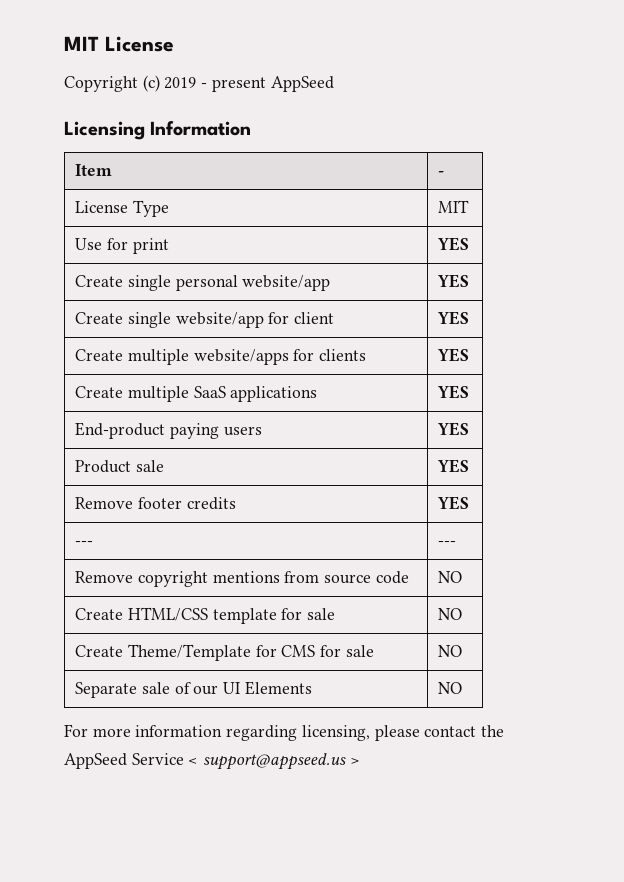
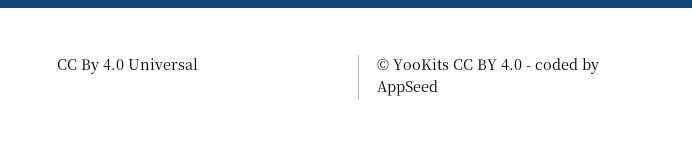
- MIT License
- Copyright (c) 2019 - present AppSeed
- Licensing Information
- Item | -
- License Type | MIT
- Use for print | YES
- Create single personal website/app | YES
- Create single website/app for client | YES
- Create multiple website/apps for clients | YES
- Create multiple SaaS applications | YES
- End-product paying users | YES
- Product sale | YES
- Remove footer credits | YES
- --- | ---
- Remove copyright mentions from source code | NO
- Create HTML/CSS template for sale | NO
- Create Theme/Template for CMS for sale | NO
- Separate sale of our UI Elements | NO
- For more information regarding licensing, please contact the AppSeed Service < support@appseed.us >
+ CC By 4.0 Universal
+ © YooKits CC BY 4.0 - coded by AppSeed

